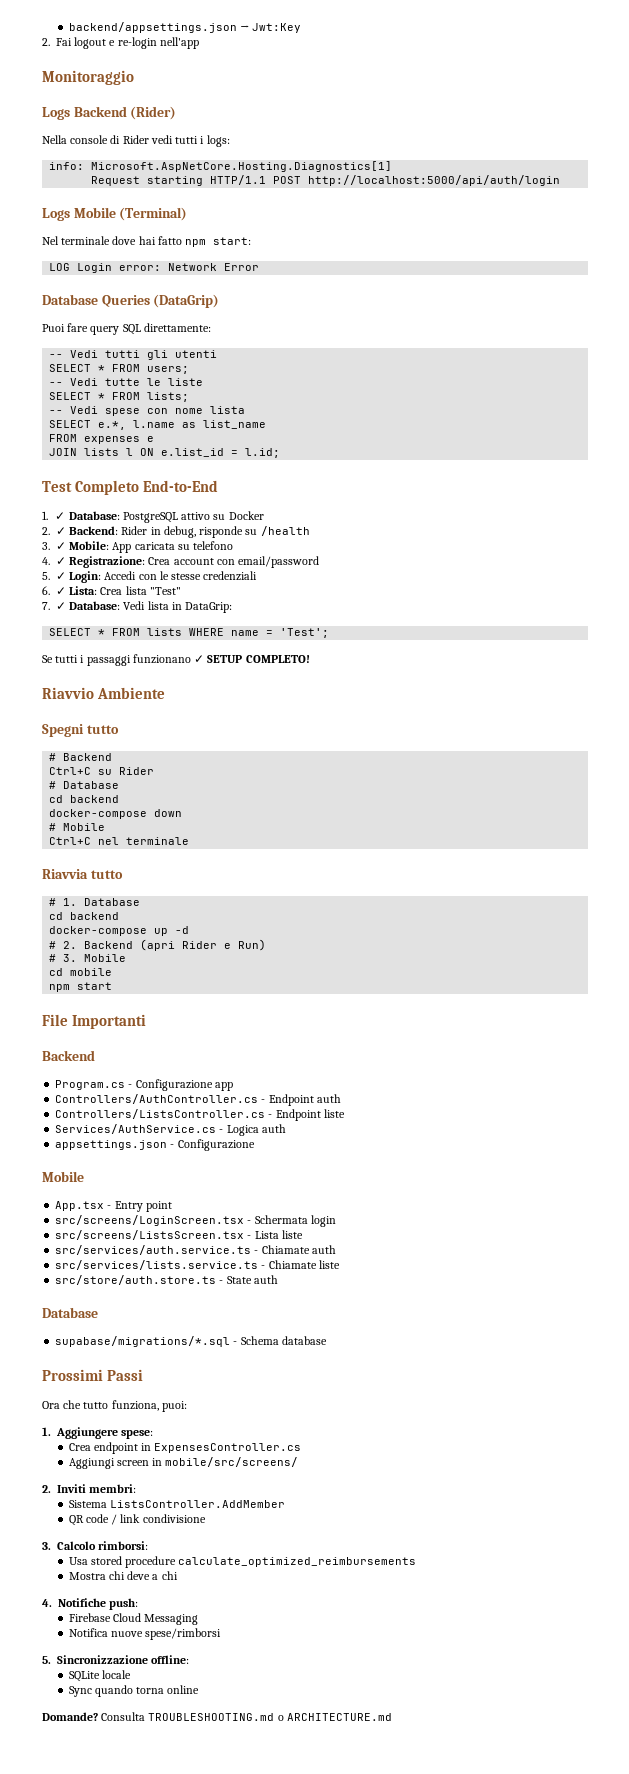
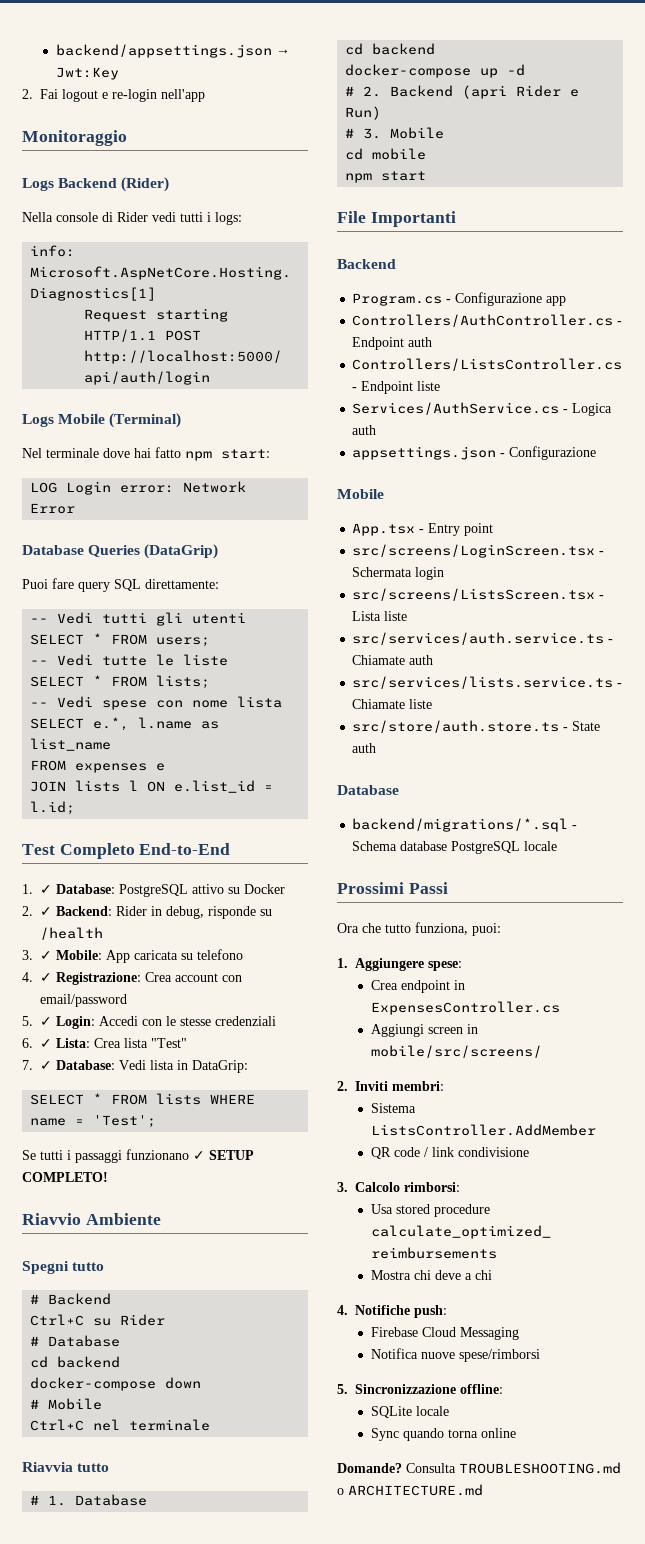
- supabase/migrations/*.sql - Schema database
+ backend/migrations/*.sql - Schema database PostgreSQL locale

